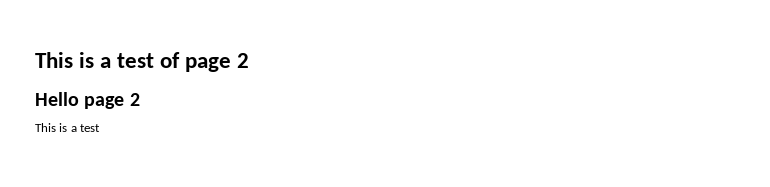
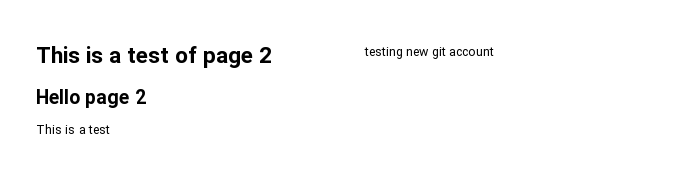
+ testing new git account

